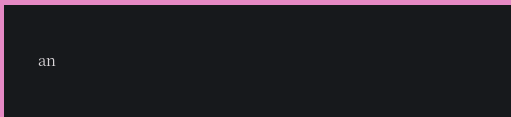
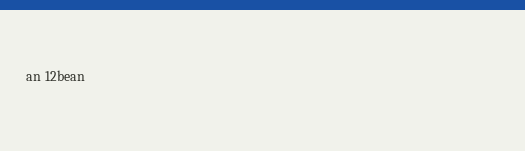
- an
+ an 12bean

